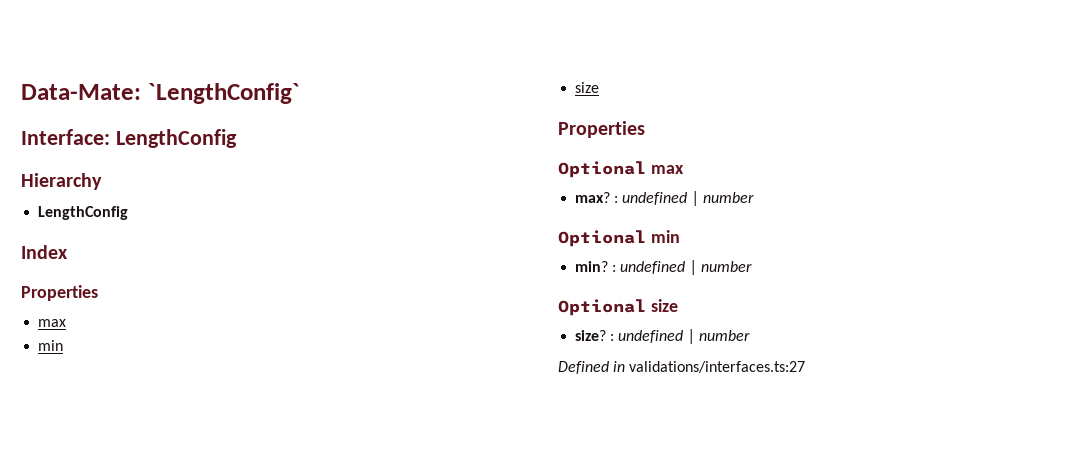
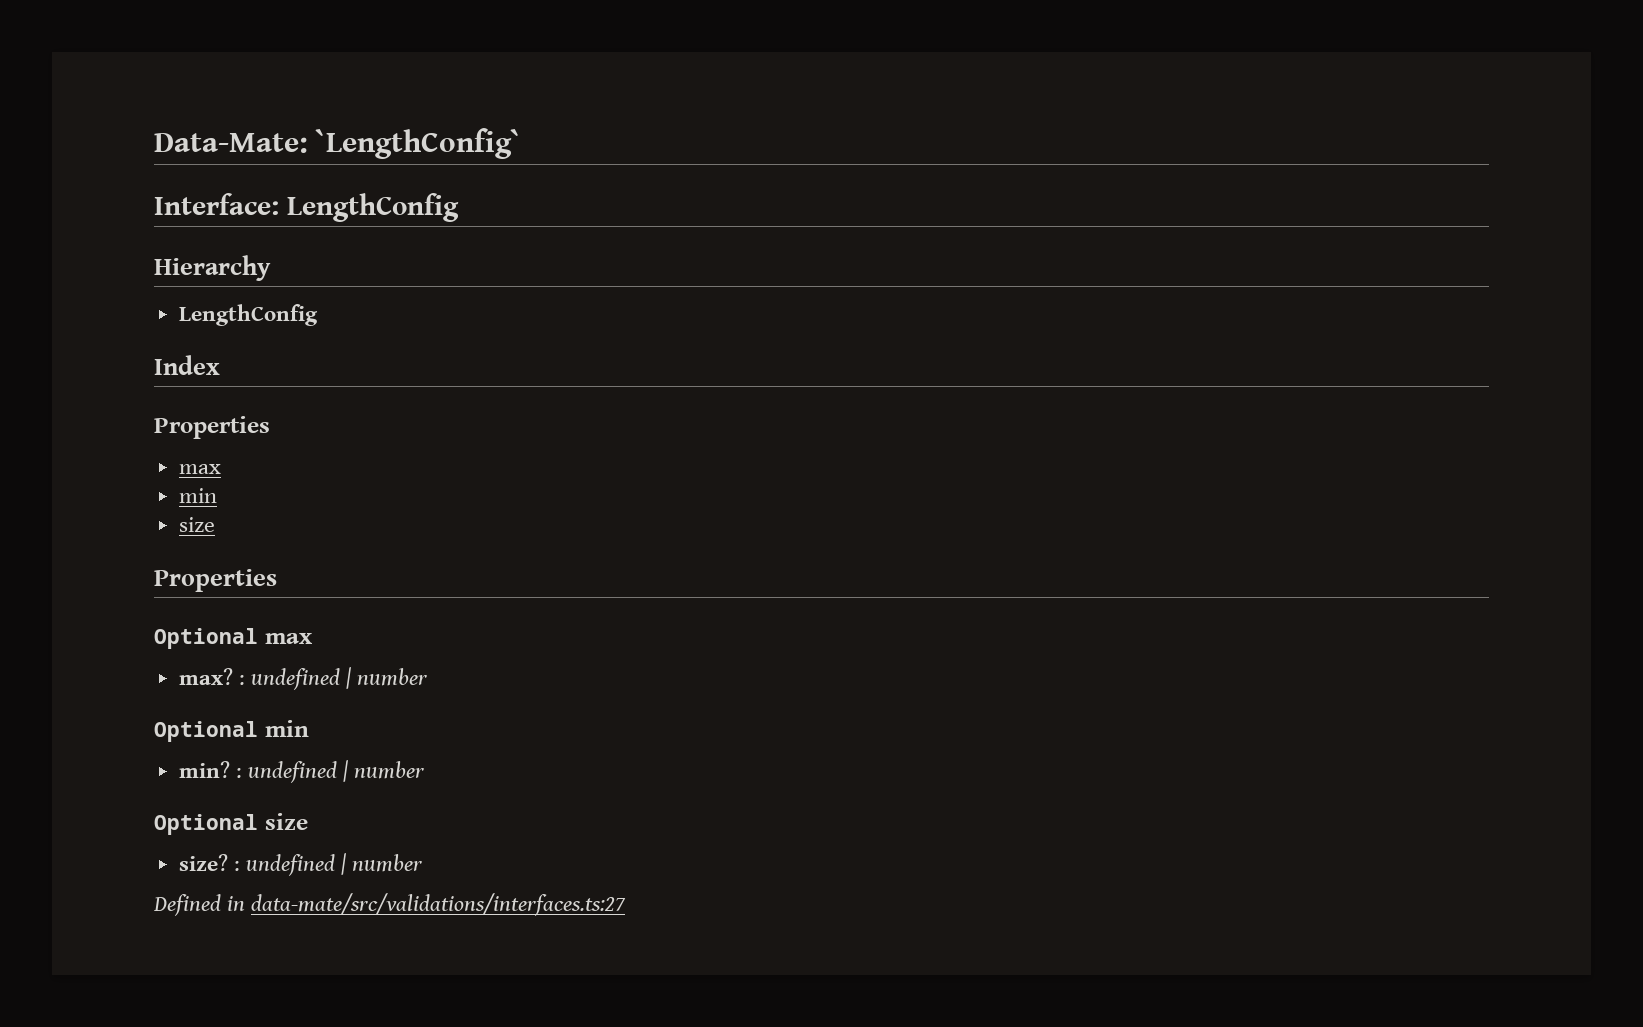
- Defined in validations/interfaces.ts:27
+ Defined in data-mate/src/validations/interfaces.ts:27

